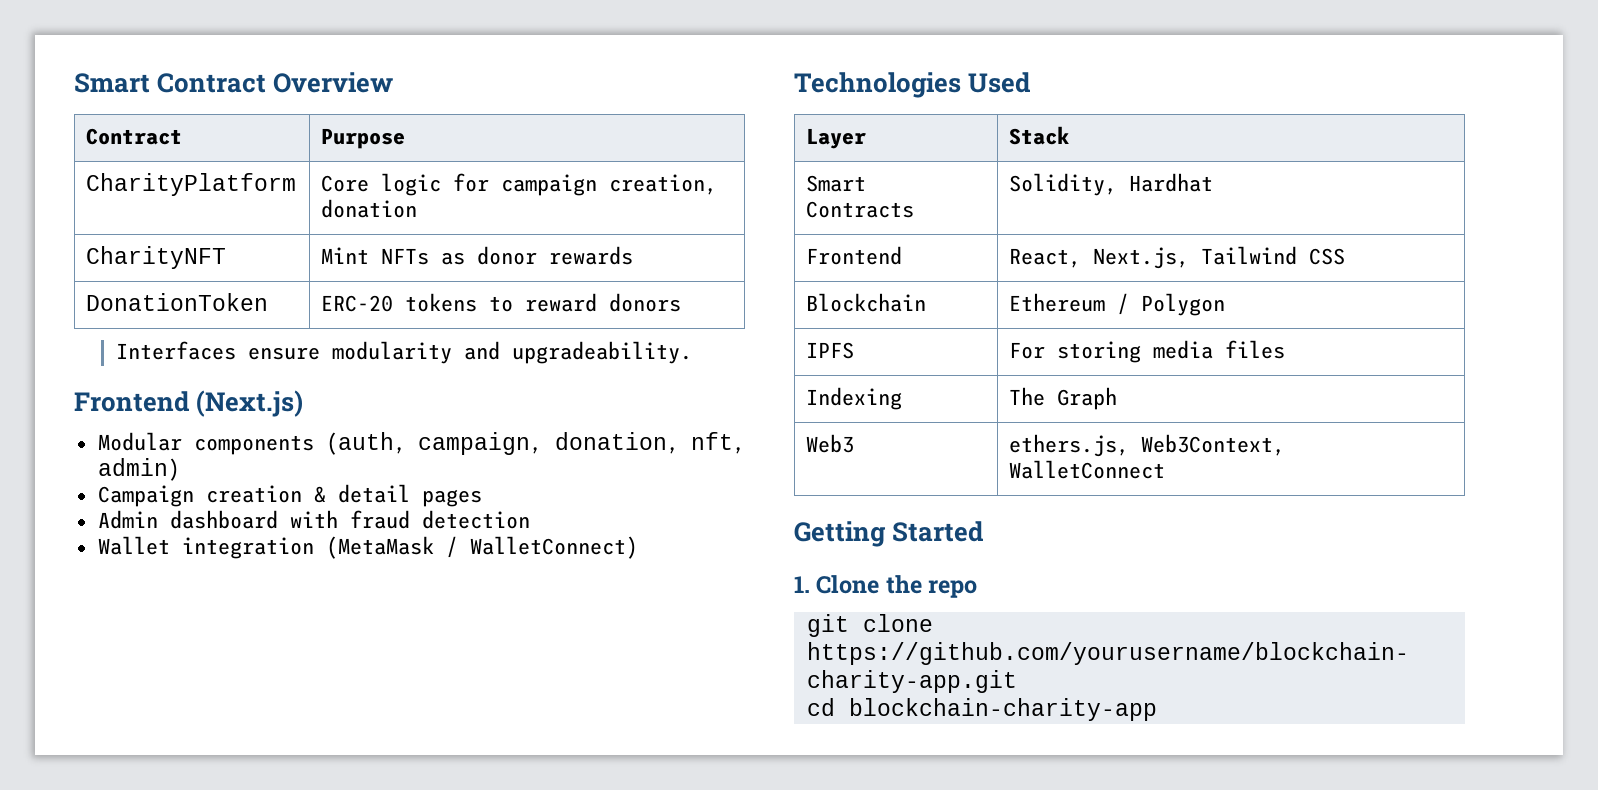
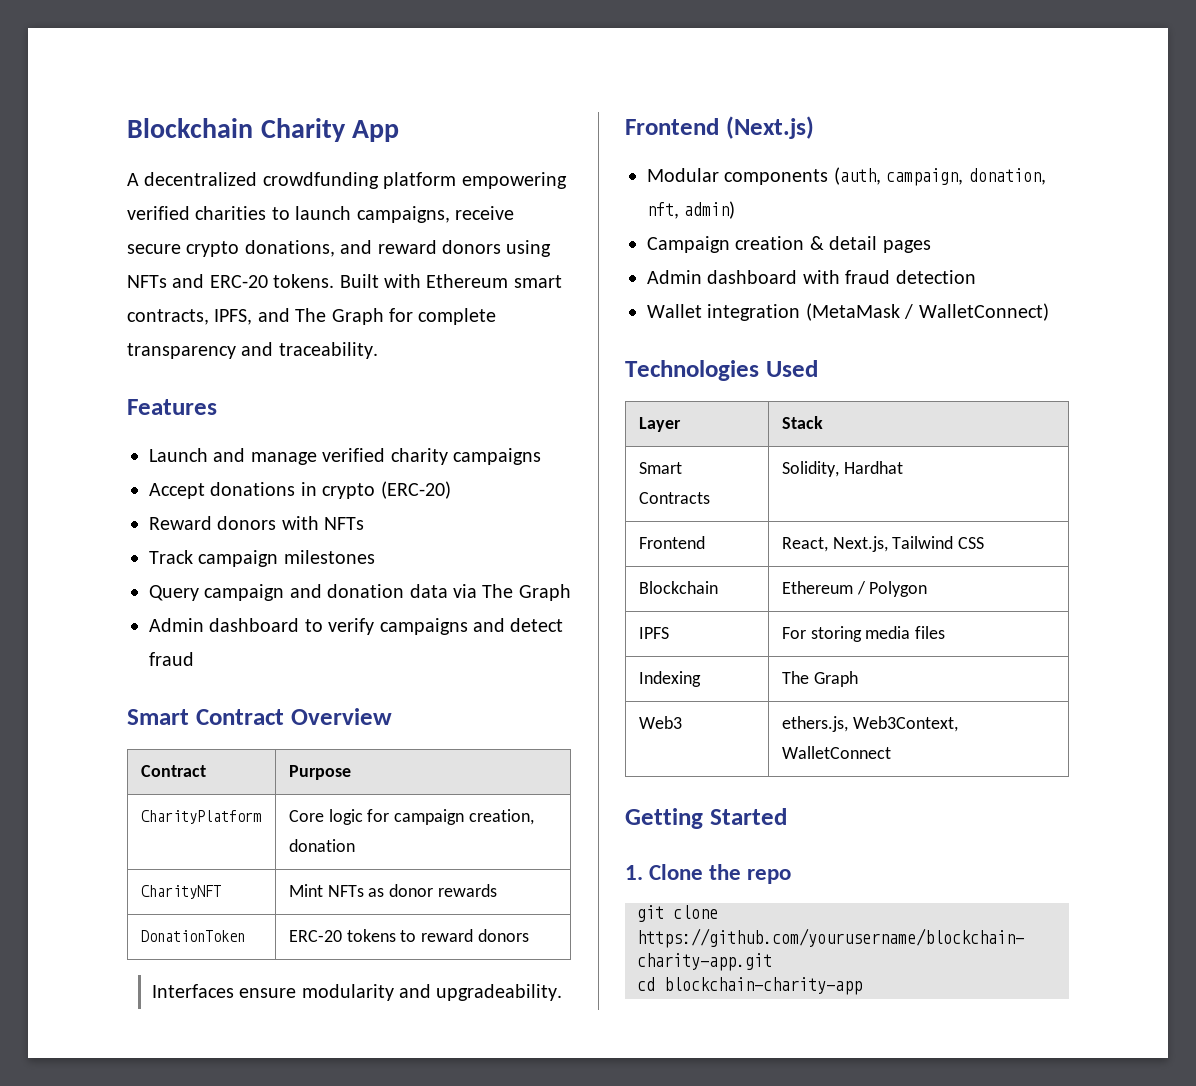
+ Blockchain Charity App
+ A decentralized crowdfunding platform empowering verified charities to launch campaigns, receive secure crypto donations, and reward donors using NFTs and ERC-20 tokens. Built with Ethereum smart contracts, IPFS, and The Graph for complete transparency and traceability.
+ Features
+ Launch and manage verified charity campaigns
+ Accept donations in crypto (ERC-20)
+ Reward donors with NFTs
+ Track campaign milestones
+ Query campaign and donation data via The Graph
+ Admin dashboard to verify campaigns and detect fraud

